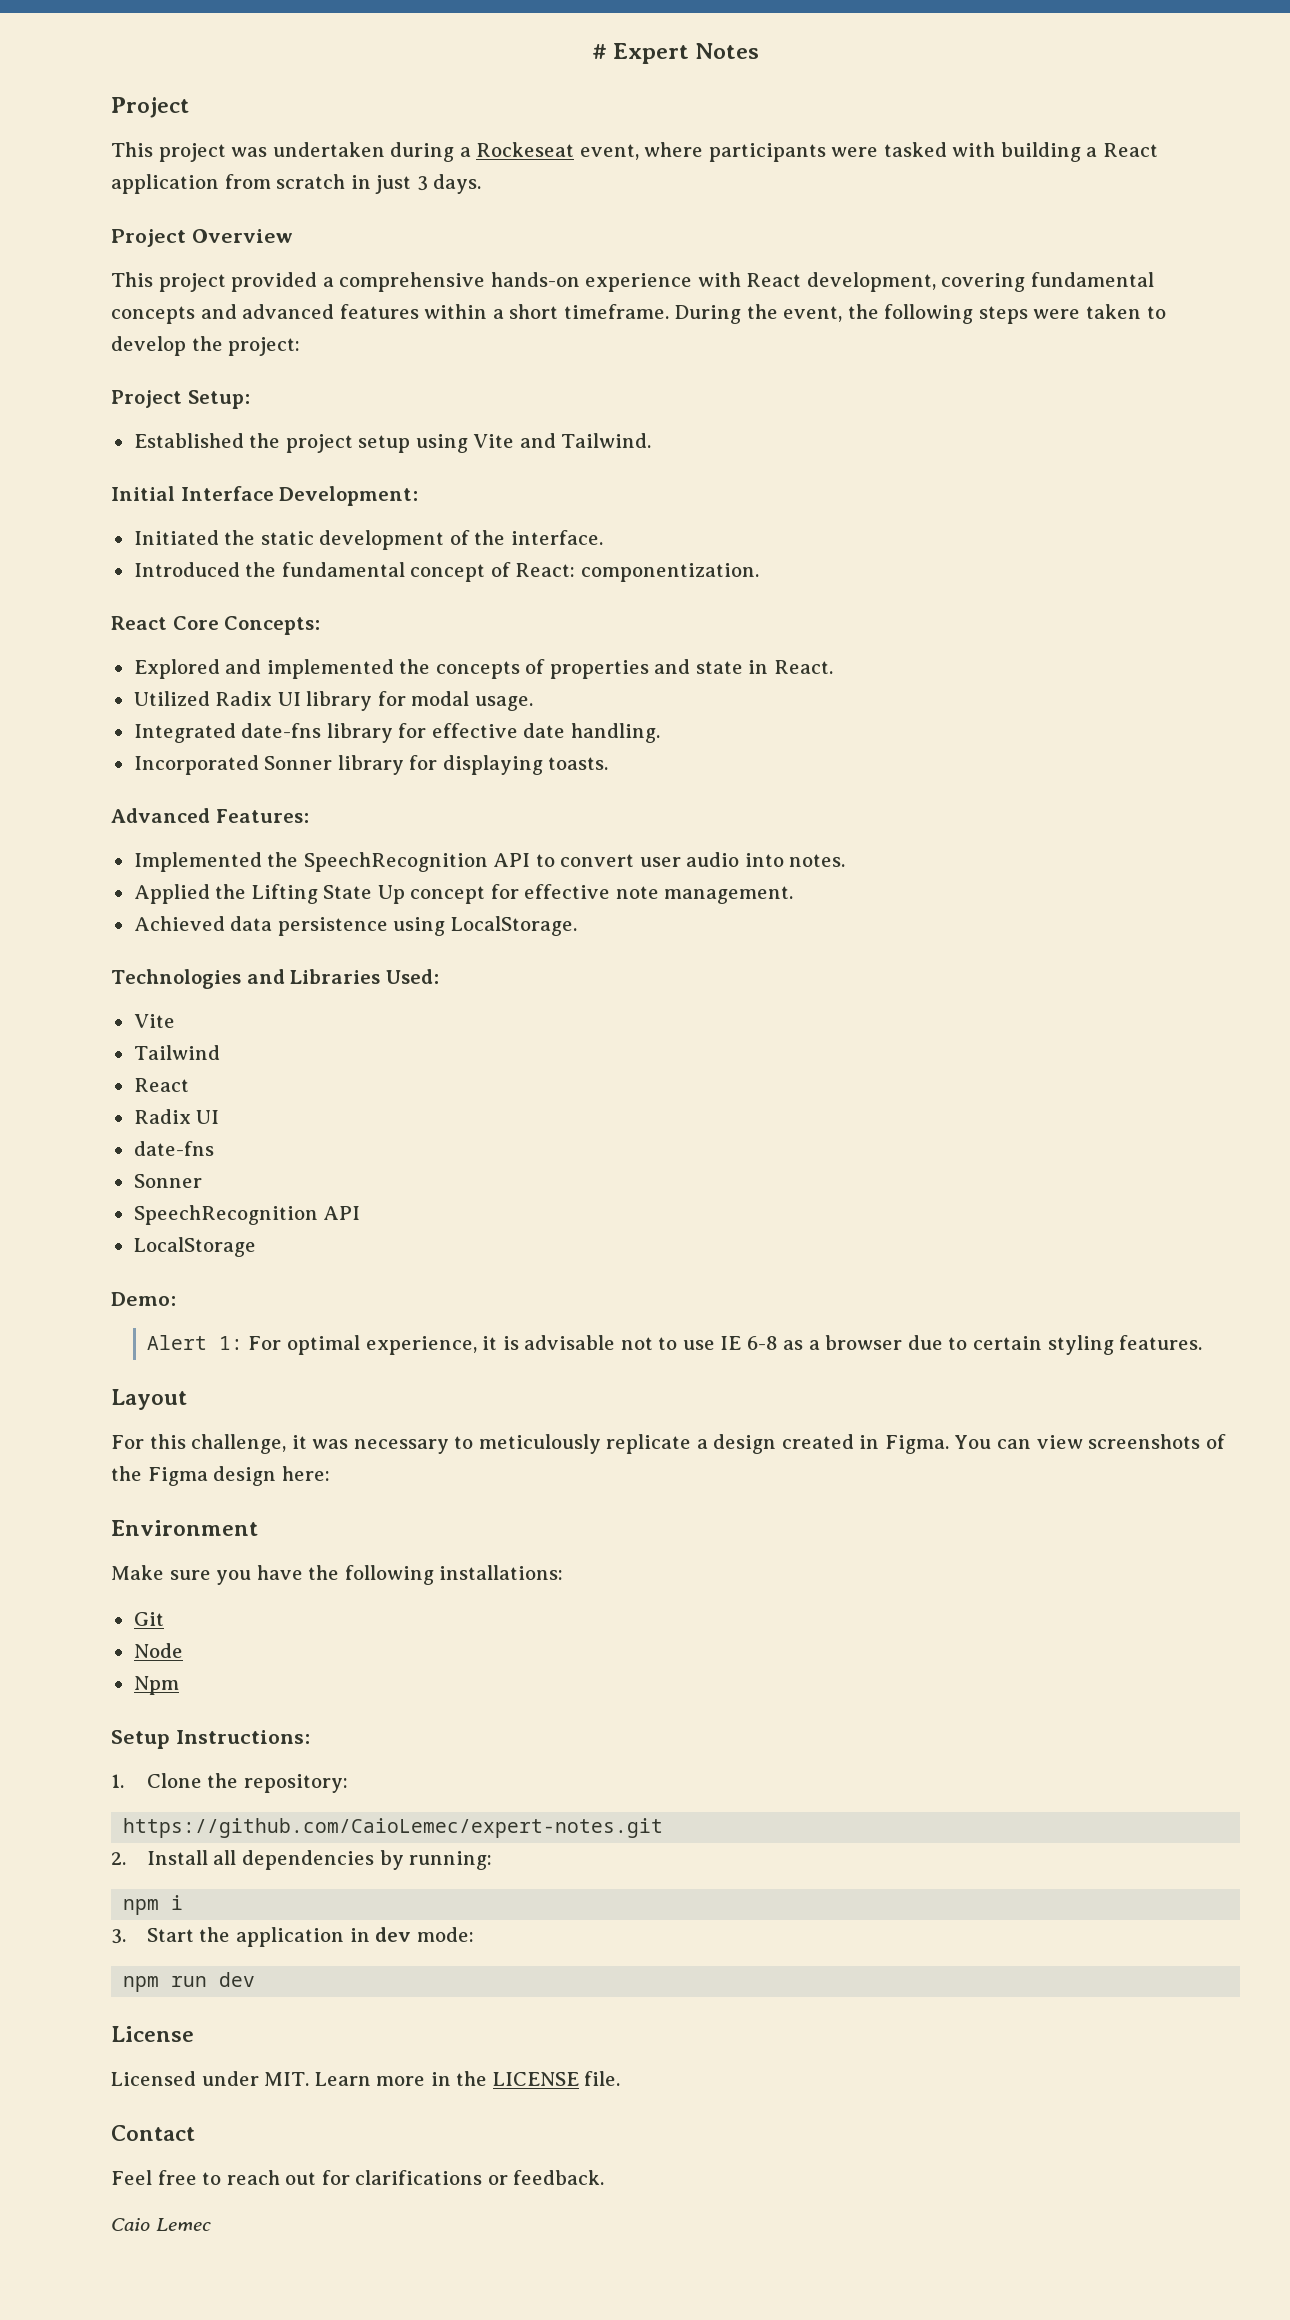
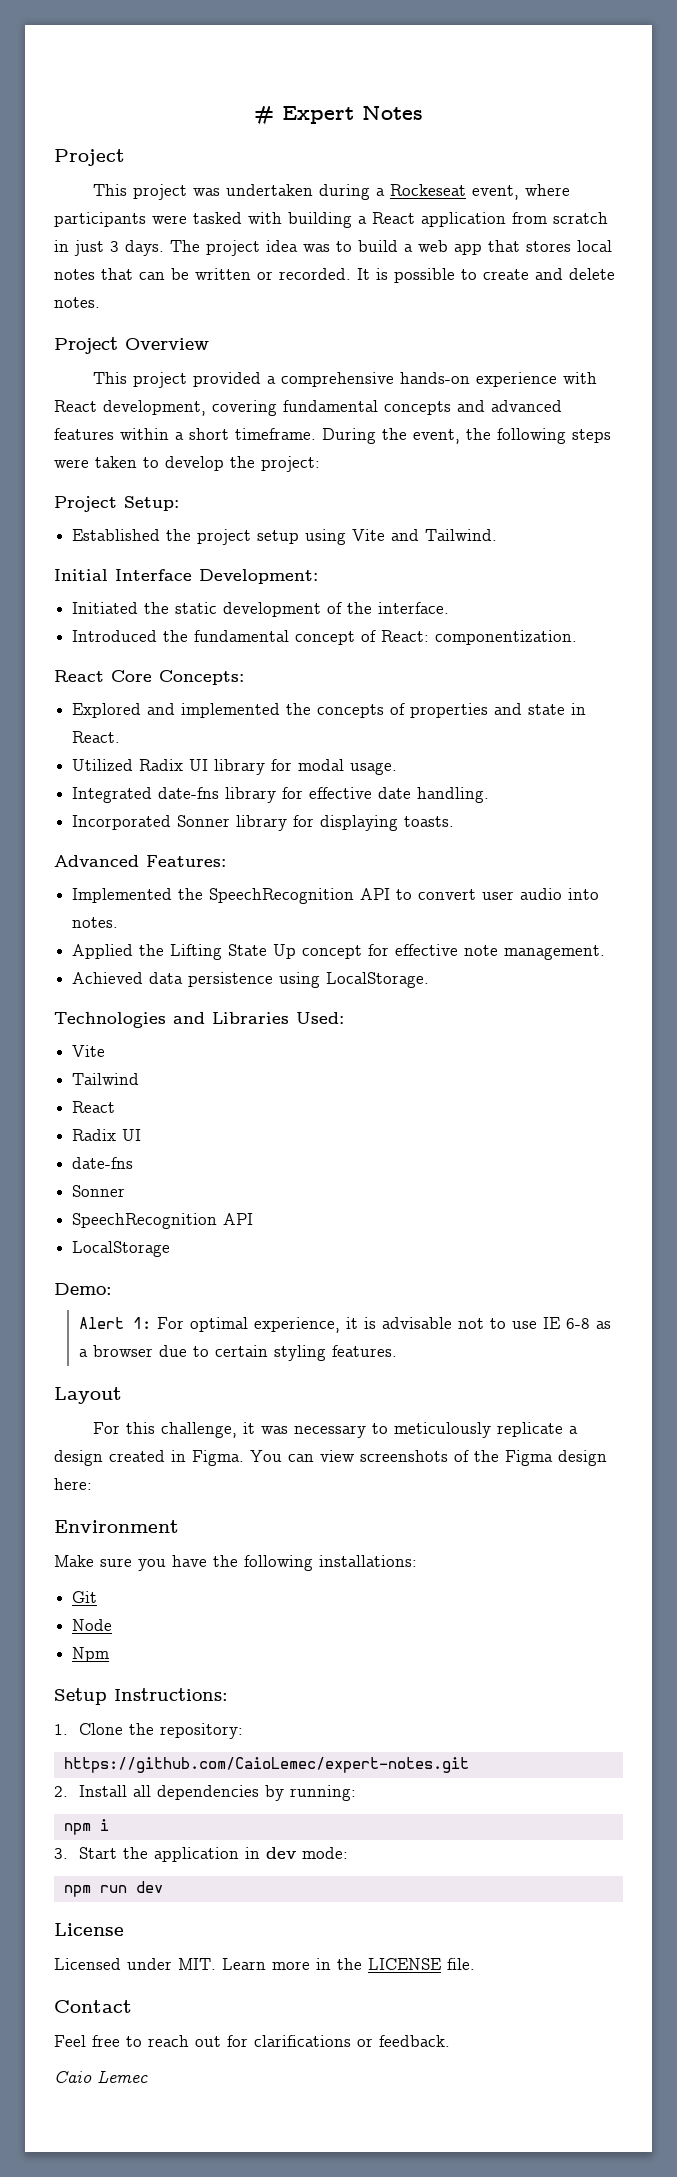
+ The project idea was to build a web app that stores local notes that can be written or recorded. It is possible to create and delete notes.

